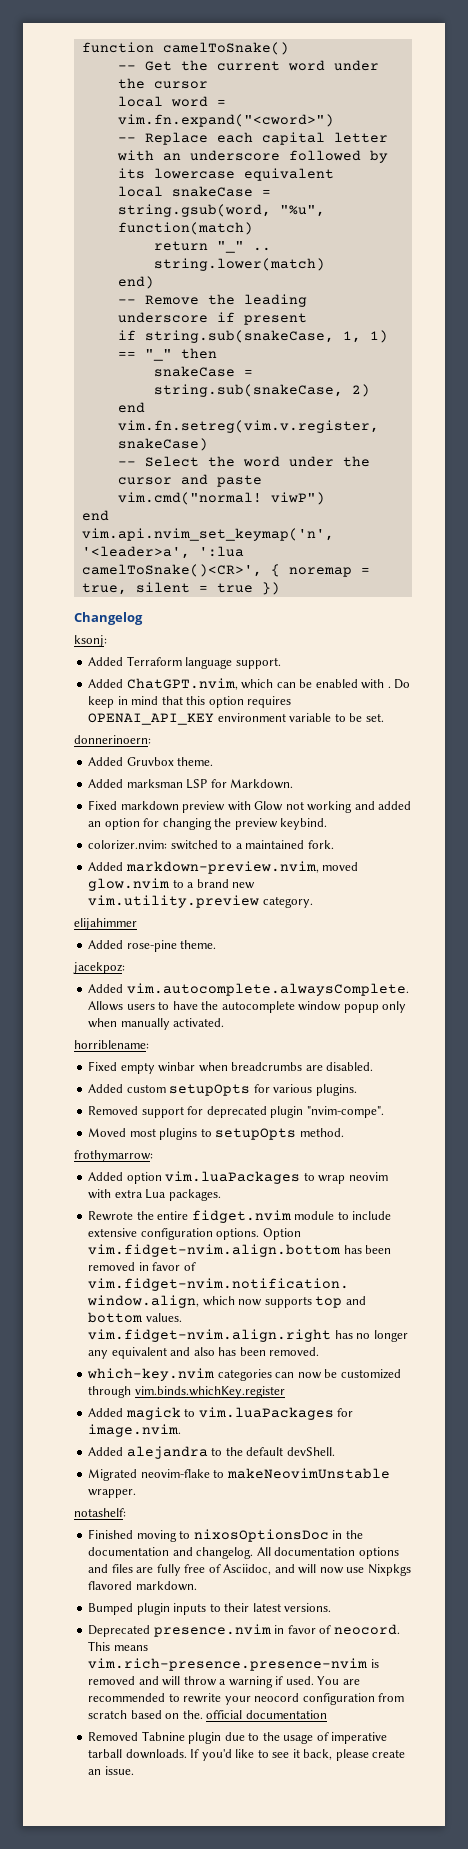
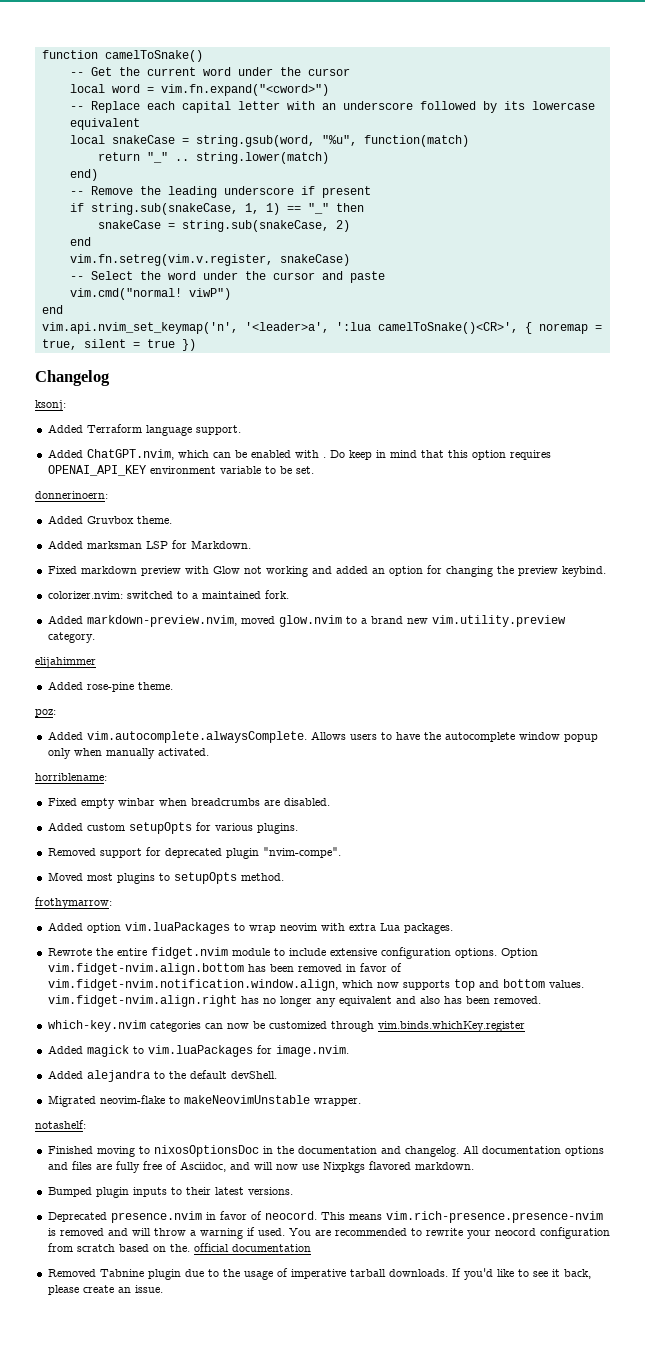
- jacekpoz:
+ poz:

